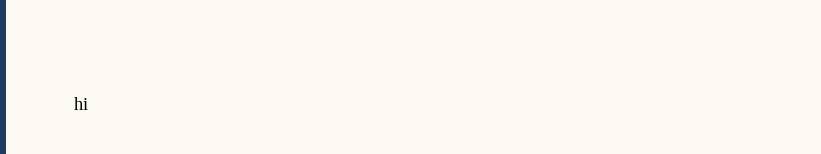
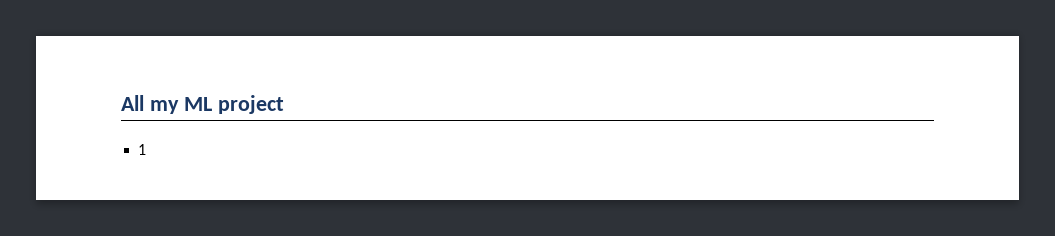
- hi
+ All my ML project
+ 1

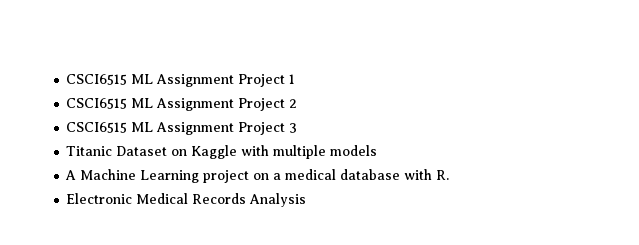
- All my ML project
- 1
+ CSCI6515 ML Assignment Project 1
+ CSCI6515 ML Assignment Project 2
+ CSCI6515 ML Assignment Project 3
+ Titanic Dataset on Kaggle with multiple models
+ A Machine Learning project on a medical database with R.
+ Electronic Medical Records Analysis

